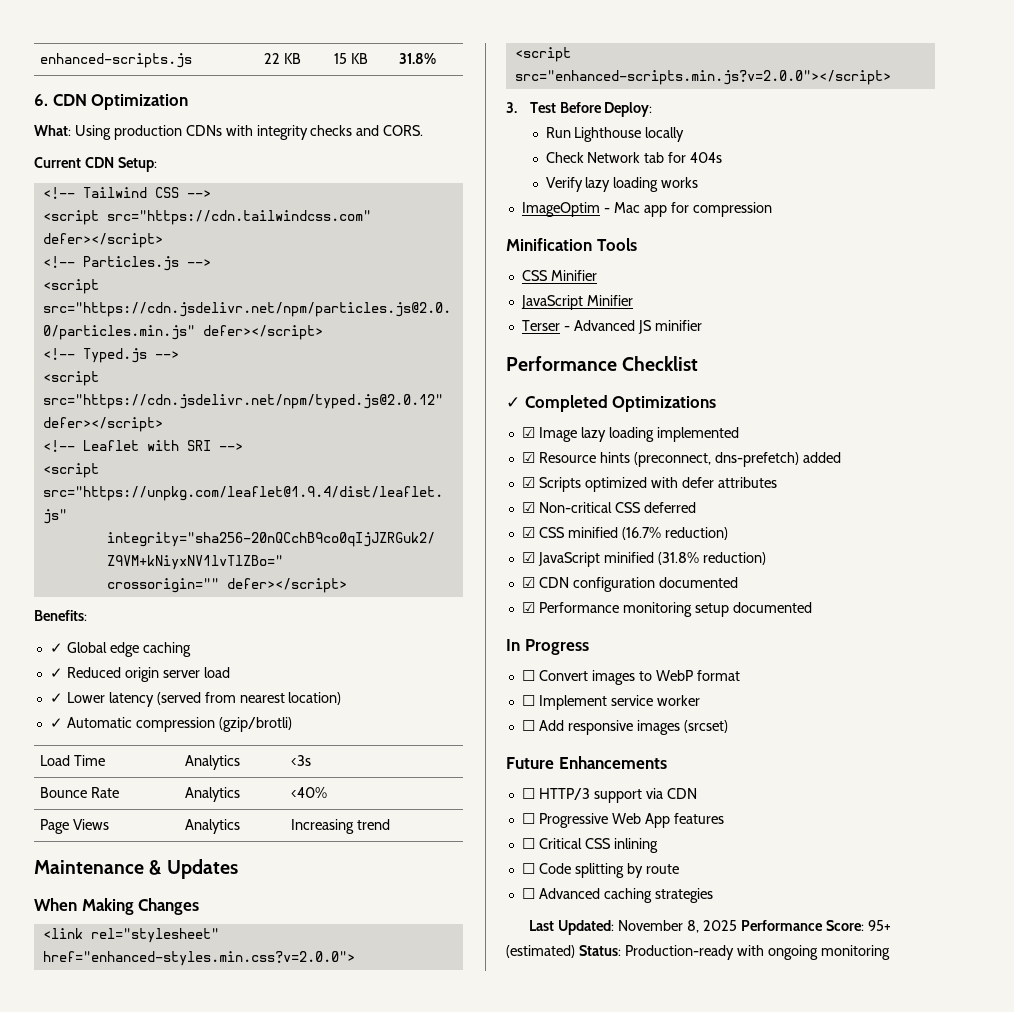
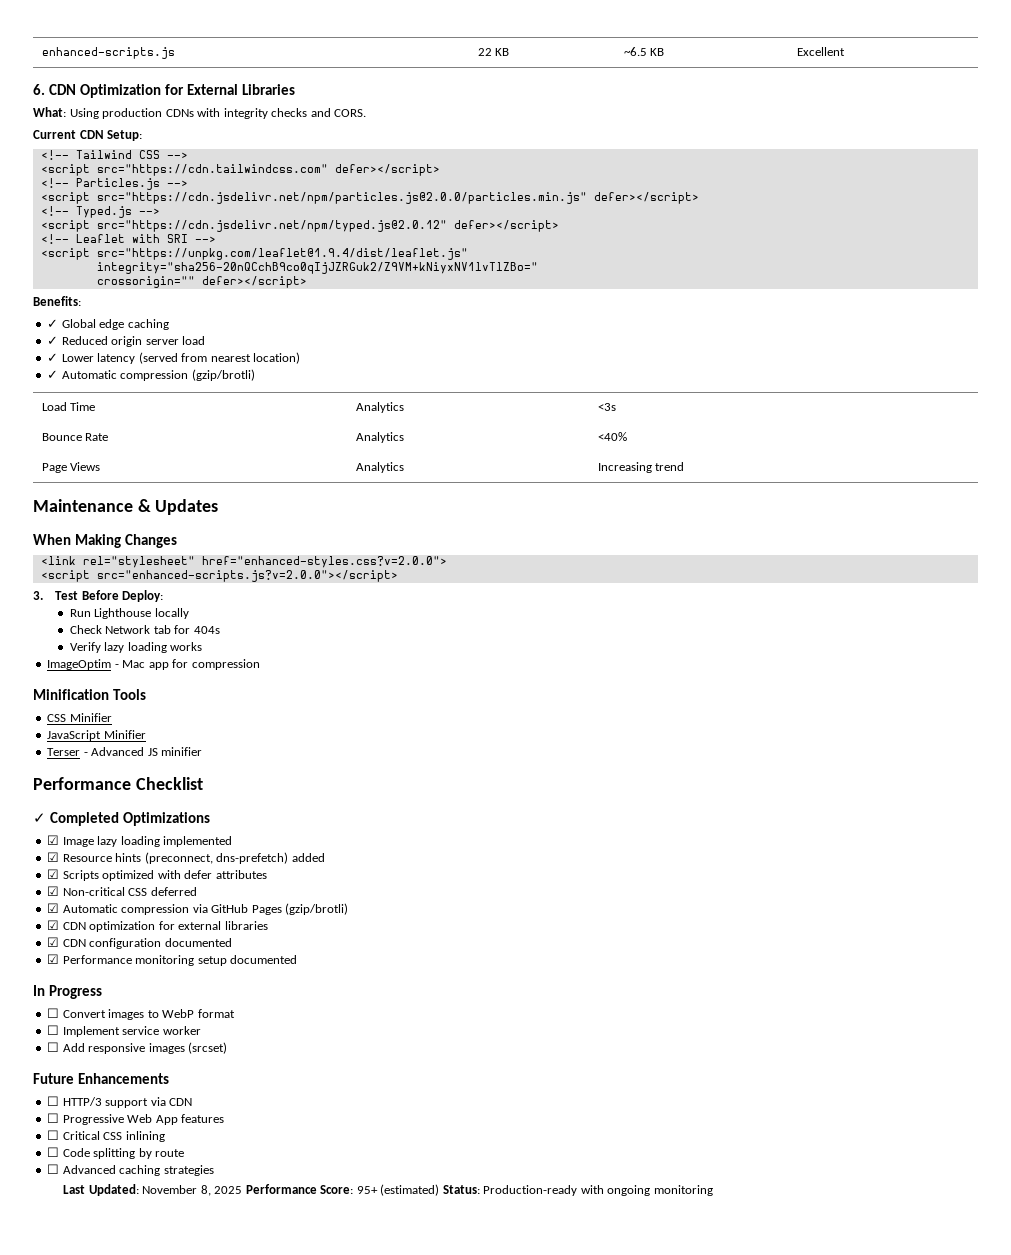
- enhanced-scripts.js | 22 KB | 15 KB | 31.8%
+ enhanced-scripts.js | 22 KB | ~6.5 KB | Excellent
- 6. CDN Optimization
+ 6. CDN Optimization for External Libraries
- <link rel="stylesheet" href="enhanced-styles.min.css?v=2.0.0">
- <script src="enhanced-scripts.min.js?v=2.0.0"></script>
+ <link rel="stylesheet" href="enhanced-styles.css?v=2.0.0">
+ <script src="enhanced-scripts.js?v=2.0.0"></script>
- ☑ CSS minified (16.7% reduction)
- ☑ JavaScript minified (31.8% reduction)
+ ☑ Automatic compression via GitHub Pages (gzip/brotli)
+ ☑ CDN optimization for external libraries

